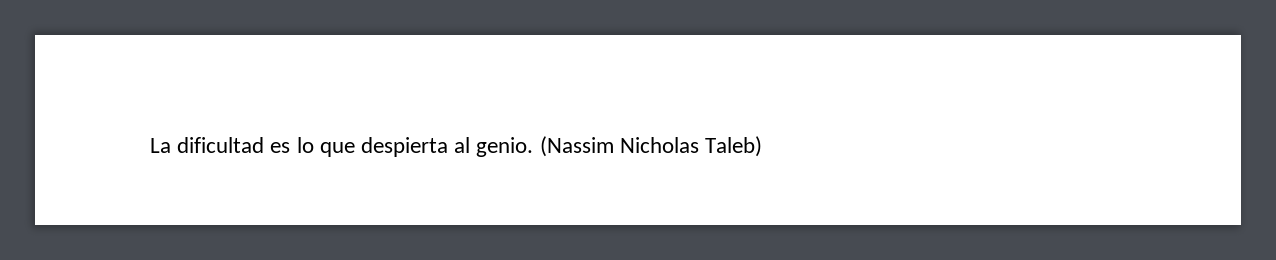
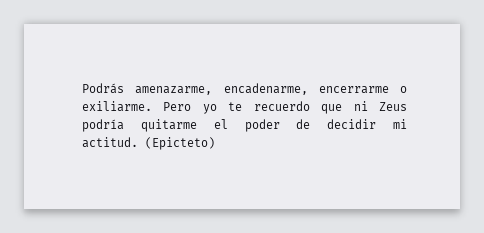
- La dificultad es lo que despierta al genio. (Nassim Nicholas Taleb)
+ Podrás amenazarme, encadenarme, encerrarme o exiliarme. Pero yo te recuerdo que ni Zeus podría quitarme el poder de decidir mi actitud. (Epicteto)

